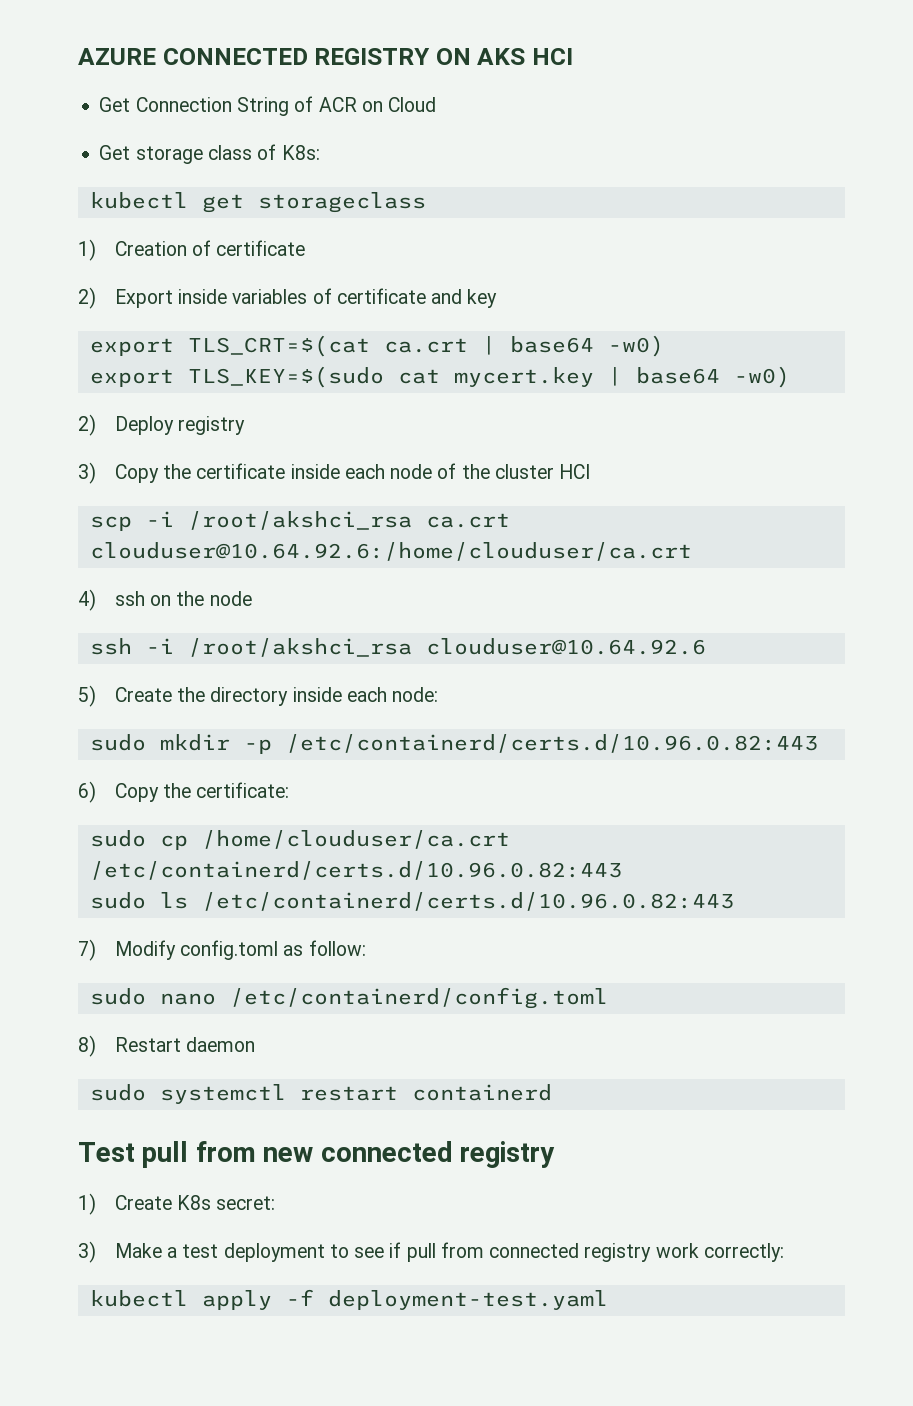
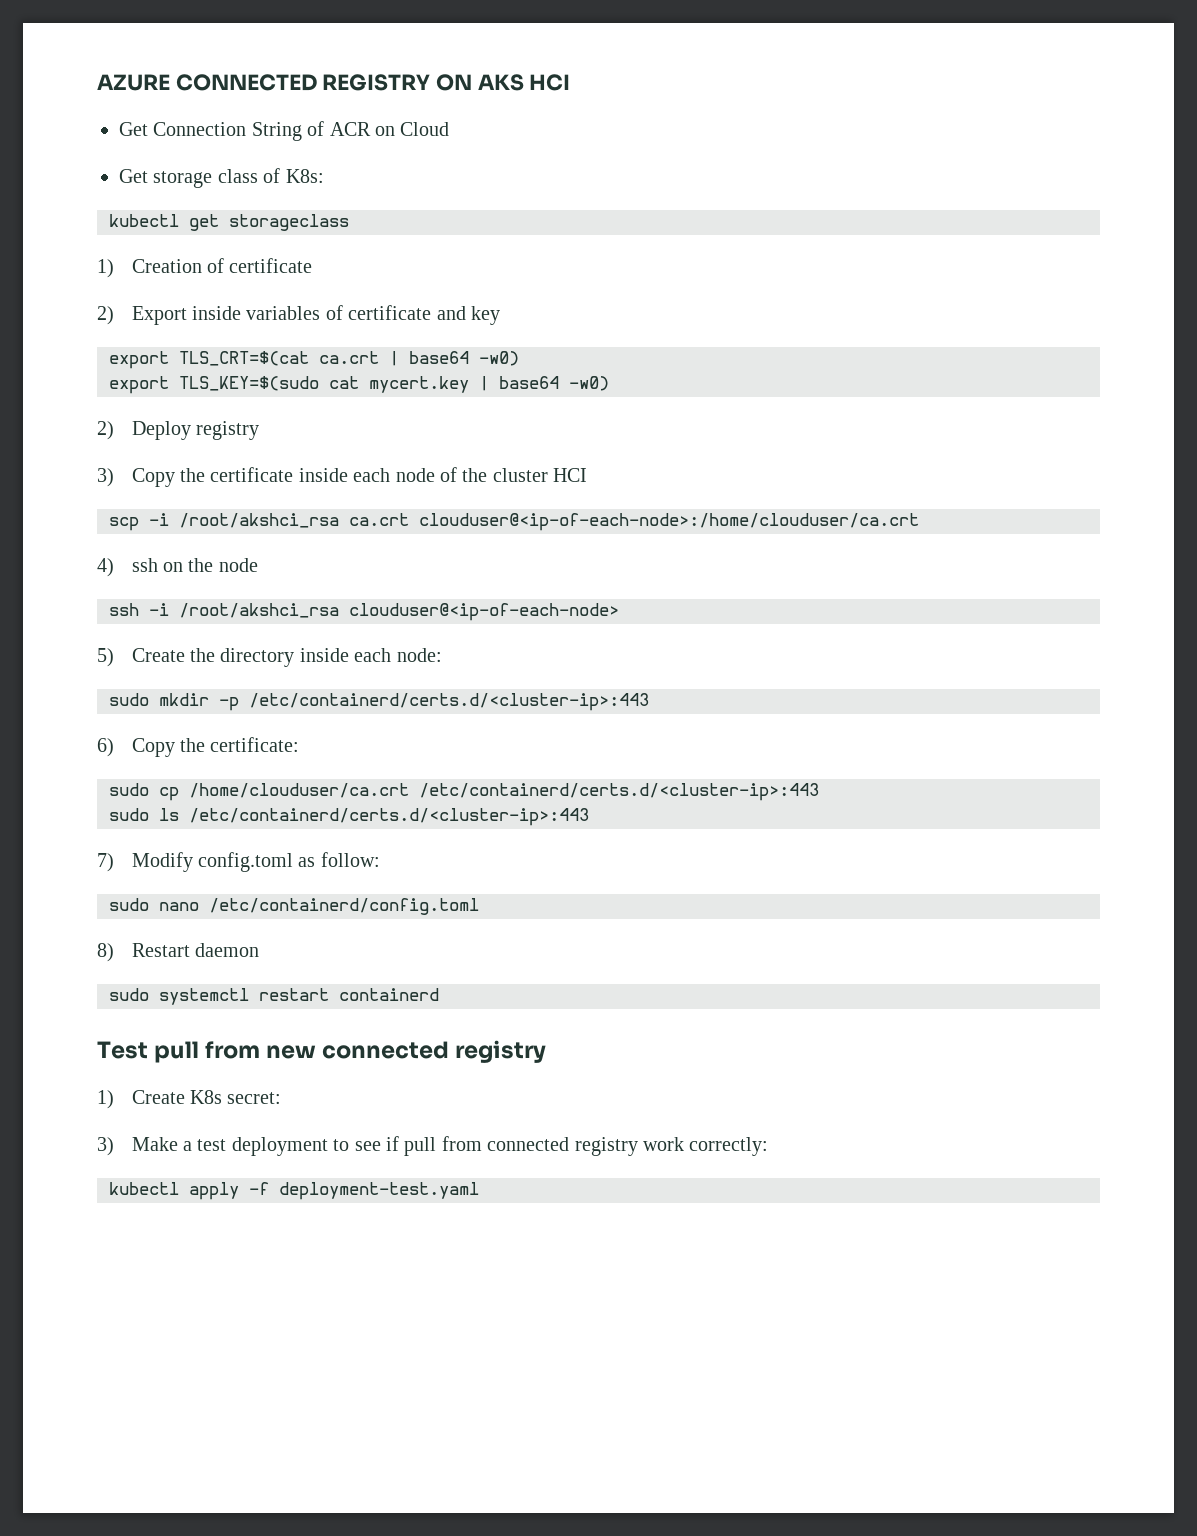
- scp -i /root/akshci_rsa ca.crt clouduser@10.64.92.6:/home/clouduser/ca.crt
+ scp -i /root/akshci_rsa ca.crt clouduser@<ip-of-each-node>:/home/clouduser/ca.crt
- ssh -i /root/akshci_rsa clouduser@10.64.92.6
+ ssh -i /root/akshci_rsa clouduser@<ip-of-each-node>
- sudo mkdir -p /etc/containerd/certs.d/10.96.0.82:443
+ sudo mkdir -p /etc/containerd/certs.d/<cluster-ip>:443
- sudo cp /home/clouduser/ca.crt /etc/containerd/certs.d/10.96.0.82:443
+ sudo cp /home/clouduser/ca.crt /etc/containerd/certs.d/<cluster-ip>:443
- sudo ls /etc/containerd/certs.d/10.96.0.82:443
+ sudo ls /etc/containerd/certs.d/<cluster-ip>:443

